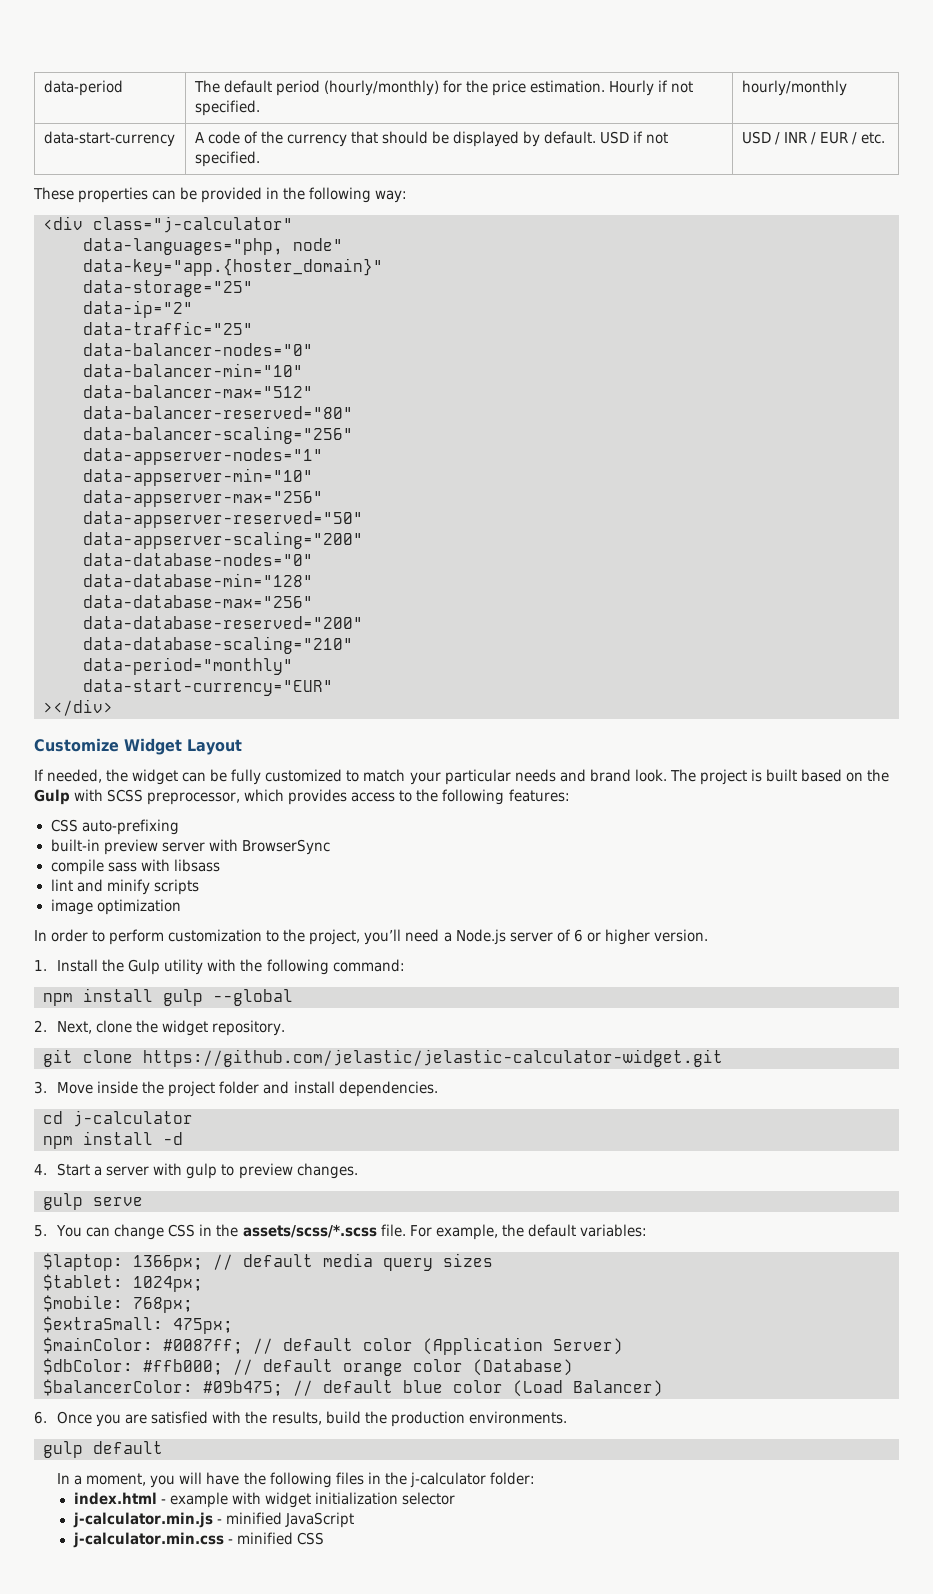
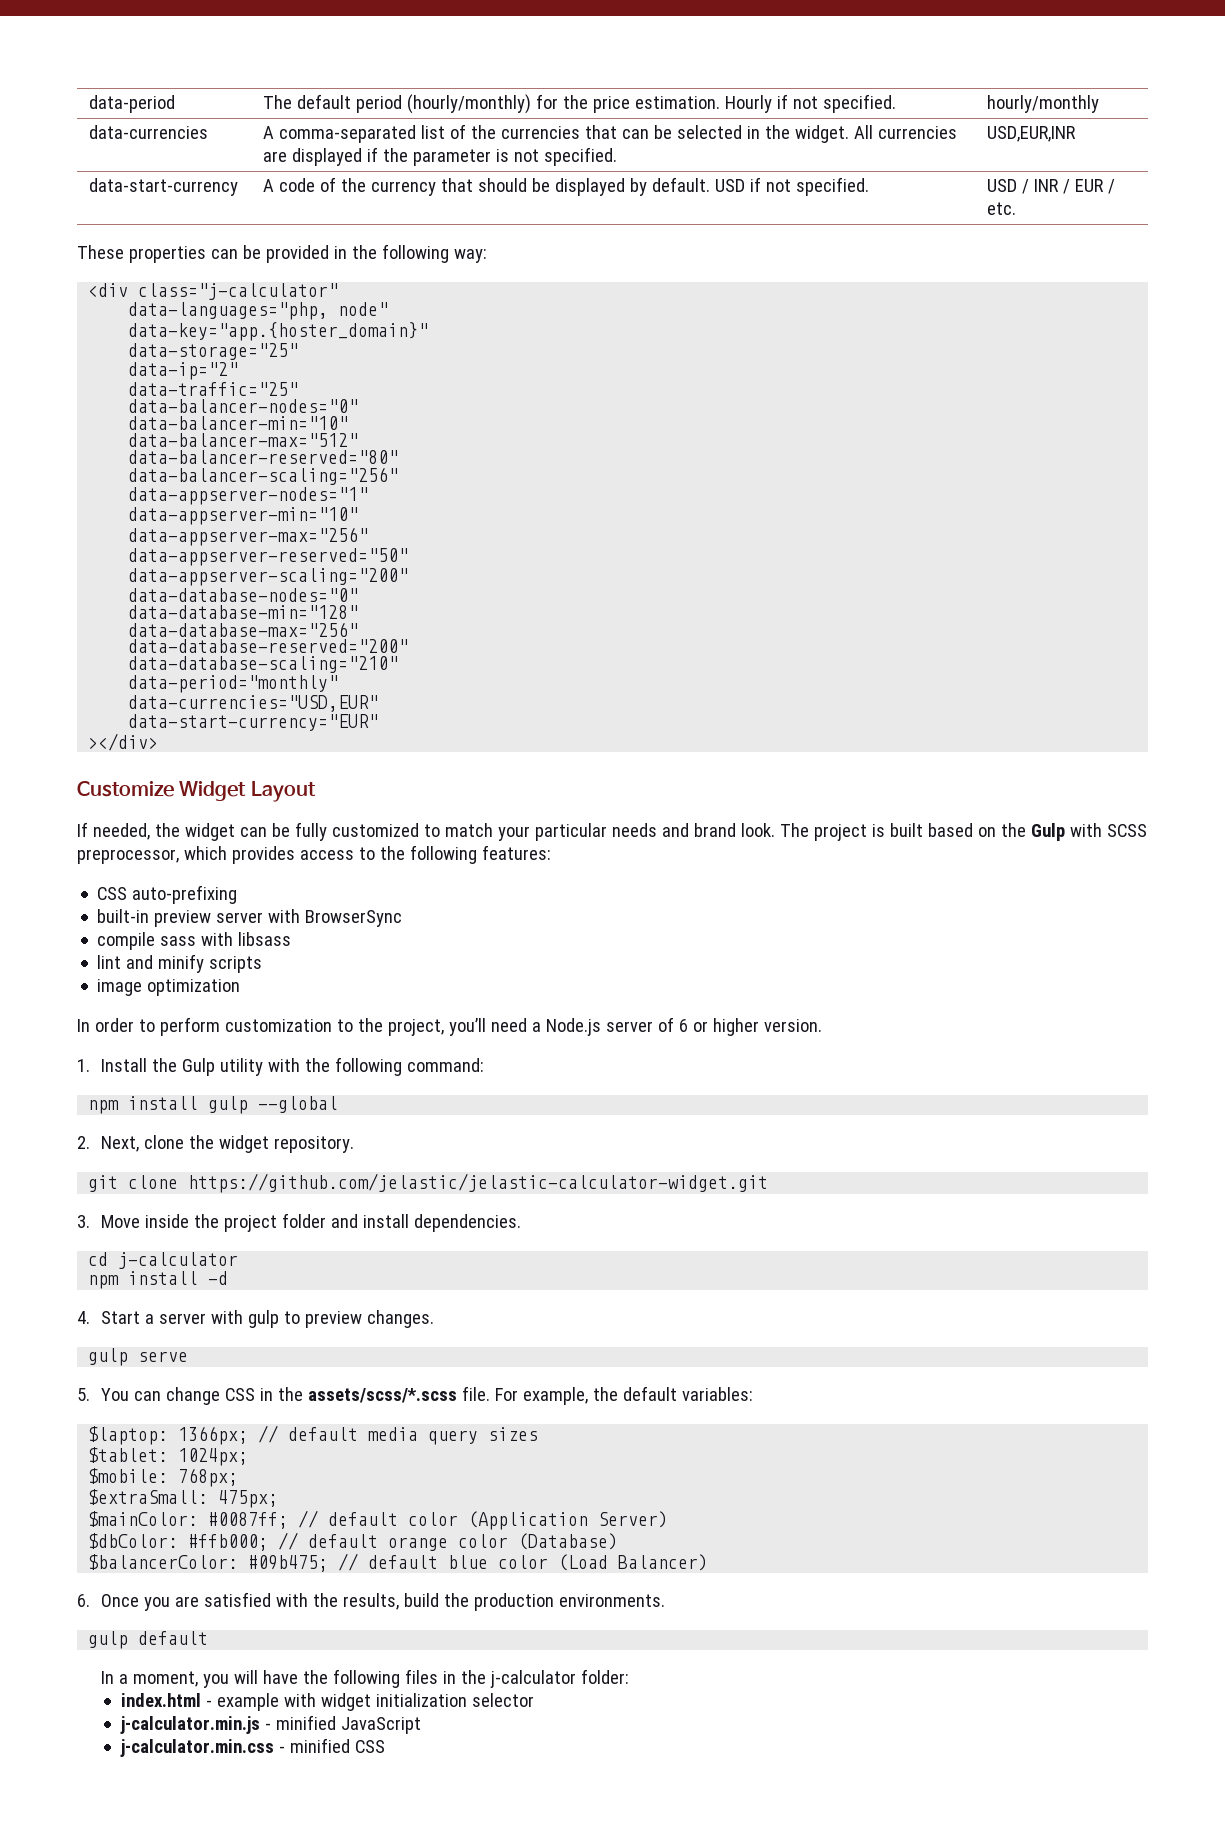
+ data-currencies | A comma-separated list of the currencies that can be selected in the widget. All currencies are displayed if the parameter is not specified. | USD,EUR,INR
+ data-currencies="USD,EUR"

